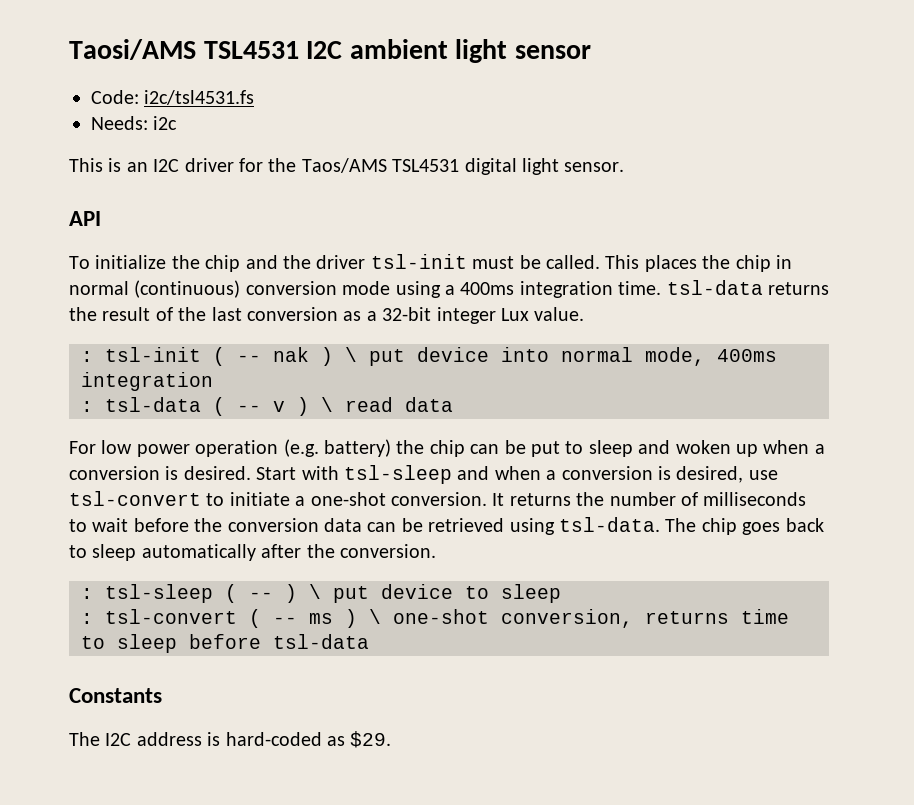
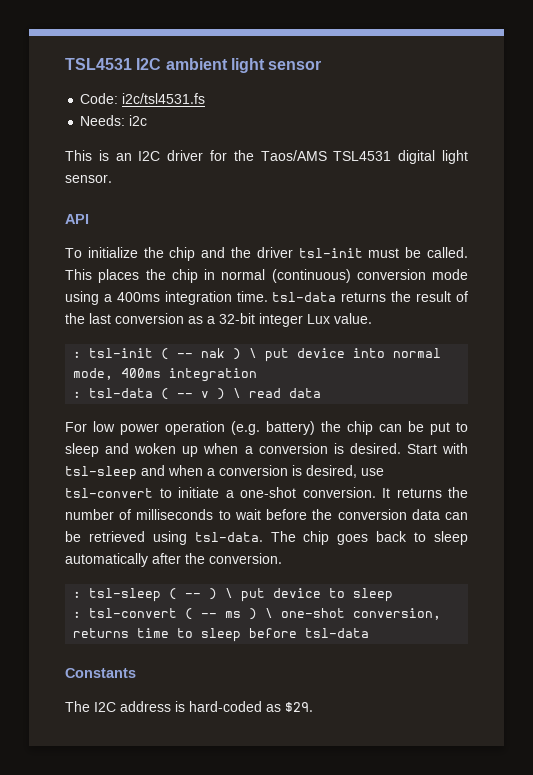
- Taosi/AMS TSL4531 I2C ambient light sensor
+ TSL4531 I2C ambient light sensor

